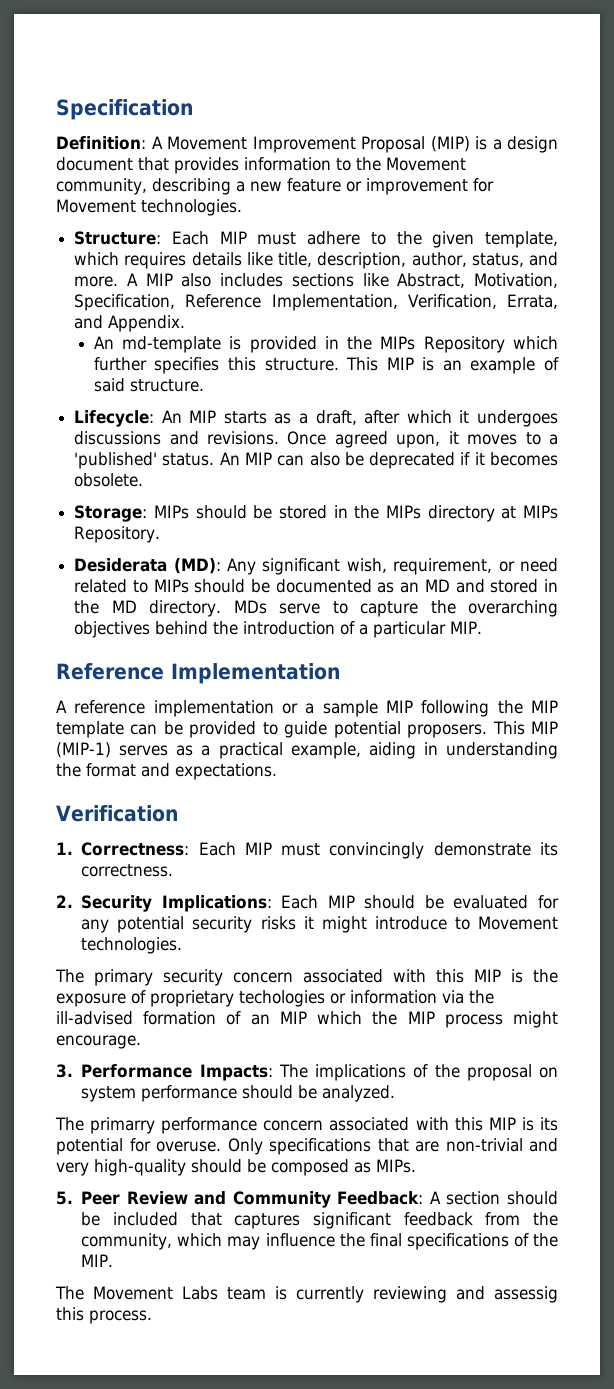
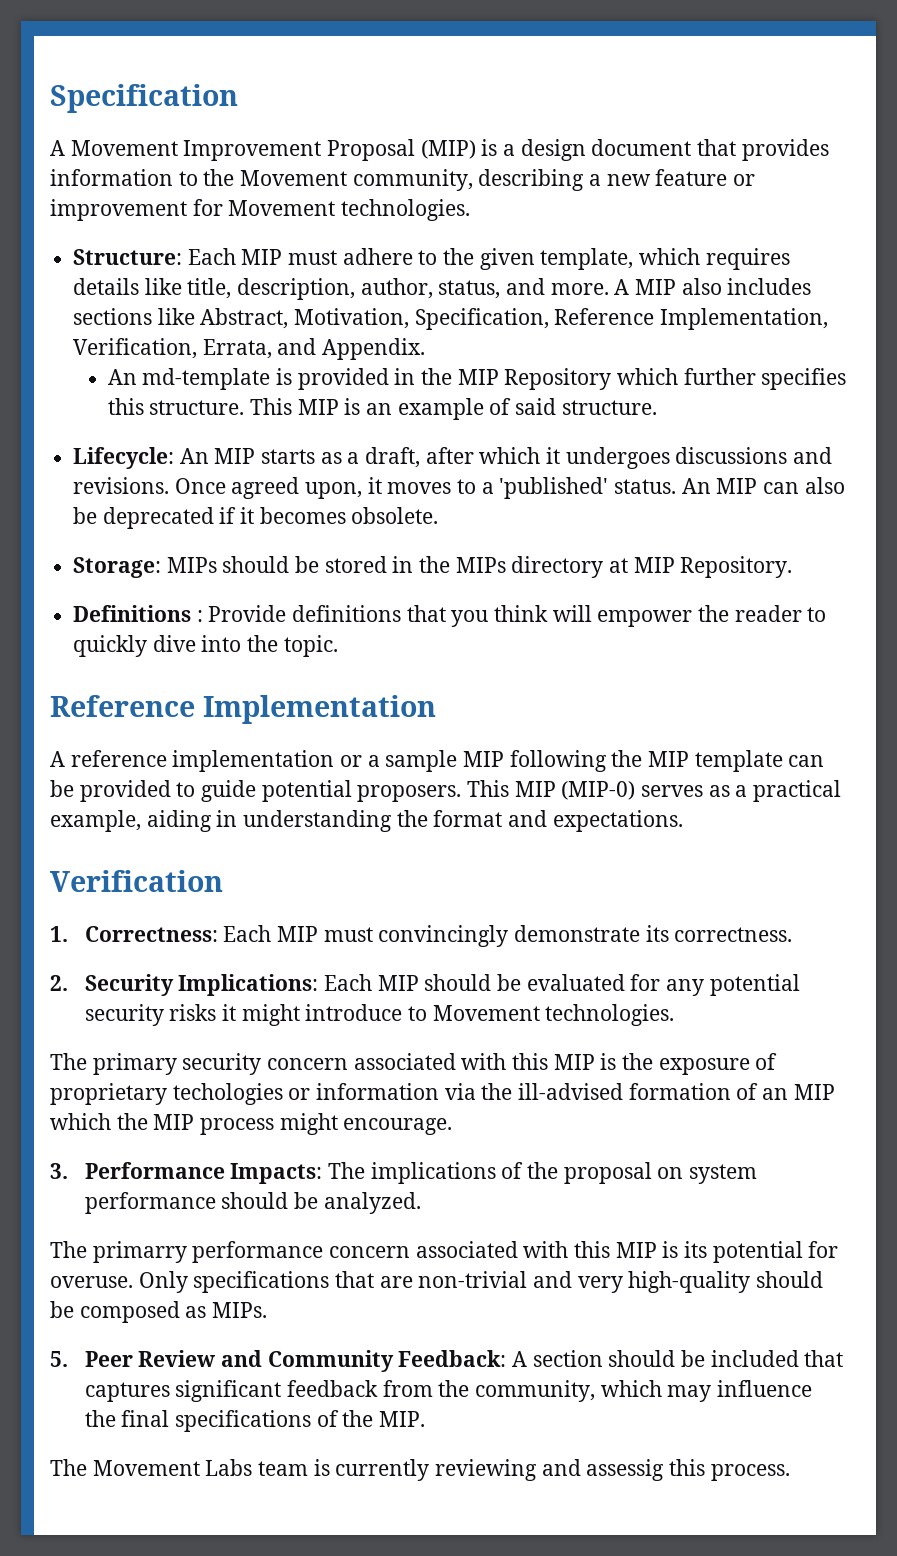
- Definition: A Movement Improvement Proposal (MIP) is a design document that provides information to the Movement community, describing a new feature or improvement for Movement technologies.
+ A Movement Improvement Proposal (MIP) is a design document that provides information to the Movement community, describing a new feature or improvement for Movement technologies.
- An md-template is provided in the MIPs Repository which further specifies this structure.
+ An md-template is provided in the MIP Repository which further specifies this structure.
- Storage: MIPs should be stored in the MIPs directory at MIPs Repository.
+ Storage: MIPs should be stored in the MIPs directory at MIP Repository.
- Desiderata (MD): Any significant wish, requirement, or need related to MIPs should be documented as an MD and stored in the MD directory. MDs serve to capture the overarching objectives behind the introduction of a particular MIP.
+ Definitions : Provide definitions that you think will empower the reader to quickly dive into the topic.
- This MIP (MIP-1) serves as a practical example, aiding in understanding the format and expectations.
+ This MIP (MIP-0) serves as a practical example, aiding in understanding the format and expectations.

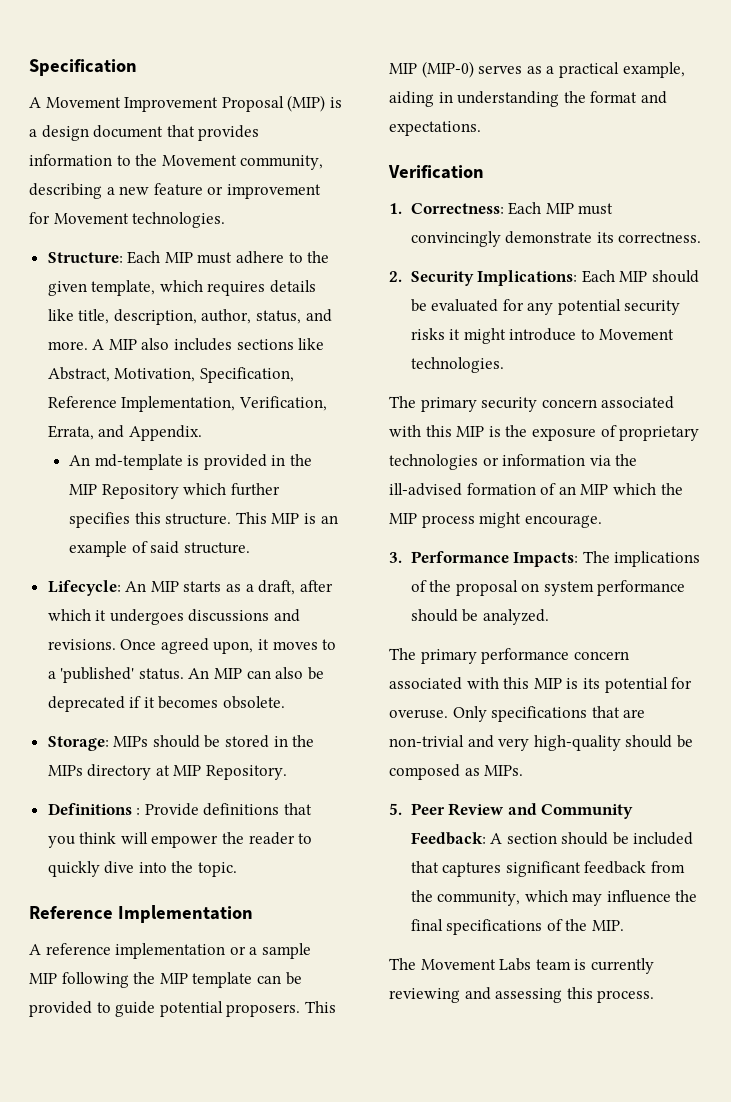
- The primary security concern associated with this MIP is the exposure of proprietary techologies or information via the ill-advised formation of an MIP which the MIP process might encourage.
+ The primary security concern associated with this MIP is the exposure of proprietary technologies or information via the ill-advised formation of an MIP which the MIP process might encourage.
- The primarry performance concern associated with this MIP is its potential for overuse.
+ The primary performance concern associated with this MIP is its potential for overuse.
- The Movement Labs team is currently reviewing and assessig this process.
+ The Movement Labs team is currently reviewing and assessing this process.

